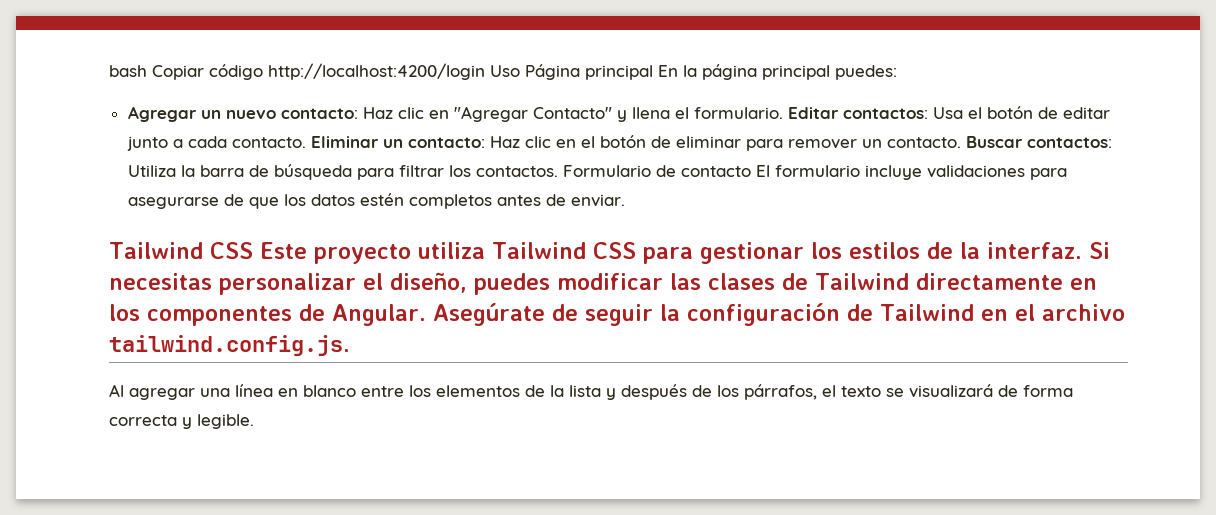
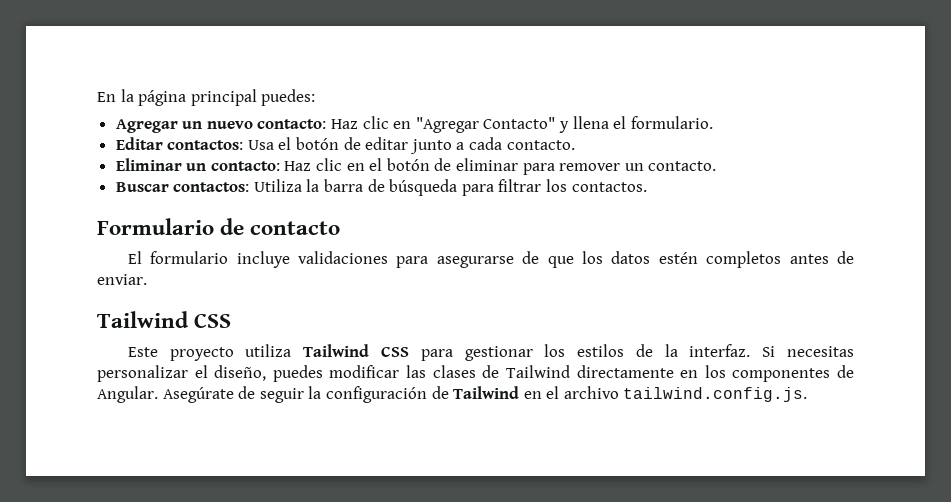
- bash Copiar código http://localhost:4200/login Uso Página principal En la página principal puedes:
+ En la página principal puedes:
- Haz clic en "Agregar Contacto" y llena el formulario. Editar contactos:
+ Haz clic en "Agregar Contacto" y llena el formulario.
+ Editar contactos:
- Usa el botón de editar junto a cada contacto. Eliminar un contacto:
+ Usa el botón de editar junto a cada contacto.
+ Eliminar un contacto:
- Haz clic en el botón de eliminar para remover un contacto. Buscar contactos:
+ Haz clic en el botón de eliminar para remover un contacto.
+ Buscar contactos:
- Utiliza la barra de búsqueda para filtrar los contactos. Formulario de contacto El formulario incluye validaciones para asegurarse de que los datos estén completos antes de enviar.
- Tailwind CSS Este proyecto utiliza Tailwind CSS para gestionar los estilos de la interfaz.
+ Utiliza la barra de búsqueda para filtrar los contactos.
+ Formulario de contacto
+ El formulario incluye validaciones para asegurarse de que los datos estén completos antes de enviar.
+ Tailwind CSS
+ Este proyecto utiliza Tailwind CSS para gestionar los estilos de la interfaz.
- Al agregar una línea en blanco entre los elementos de la lista y después de los párrafos, el texto se visualizará de forma correcta y legible.

